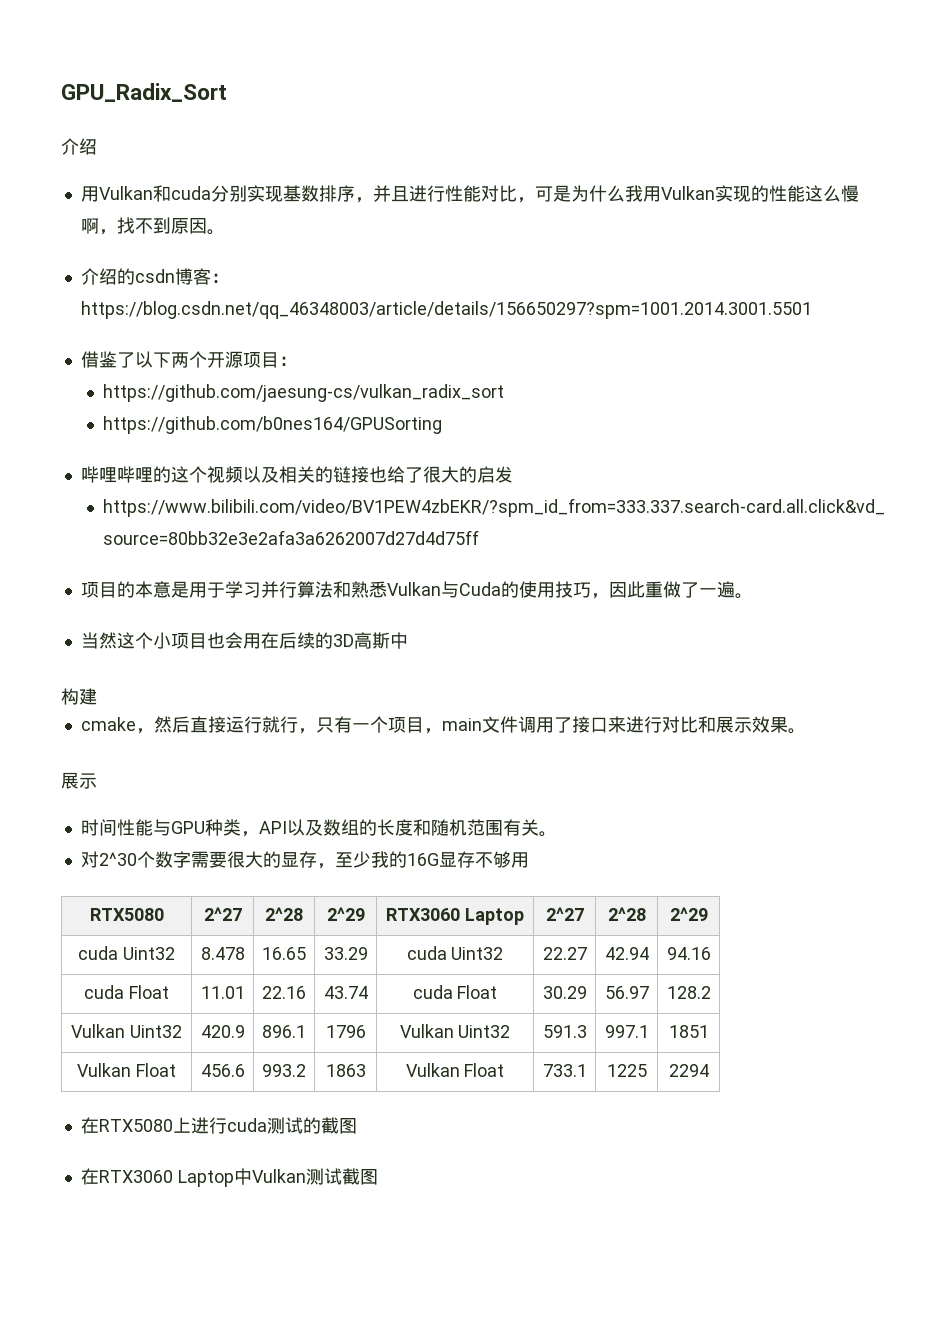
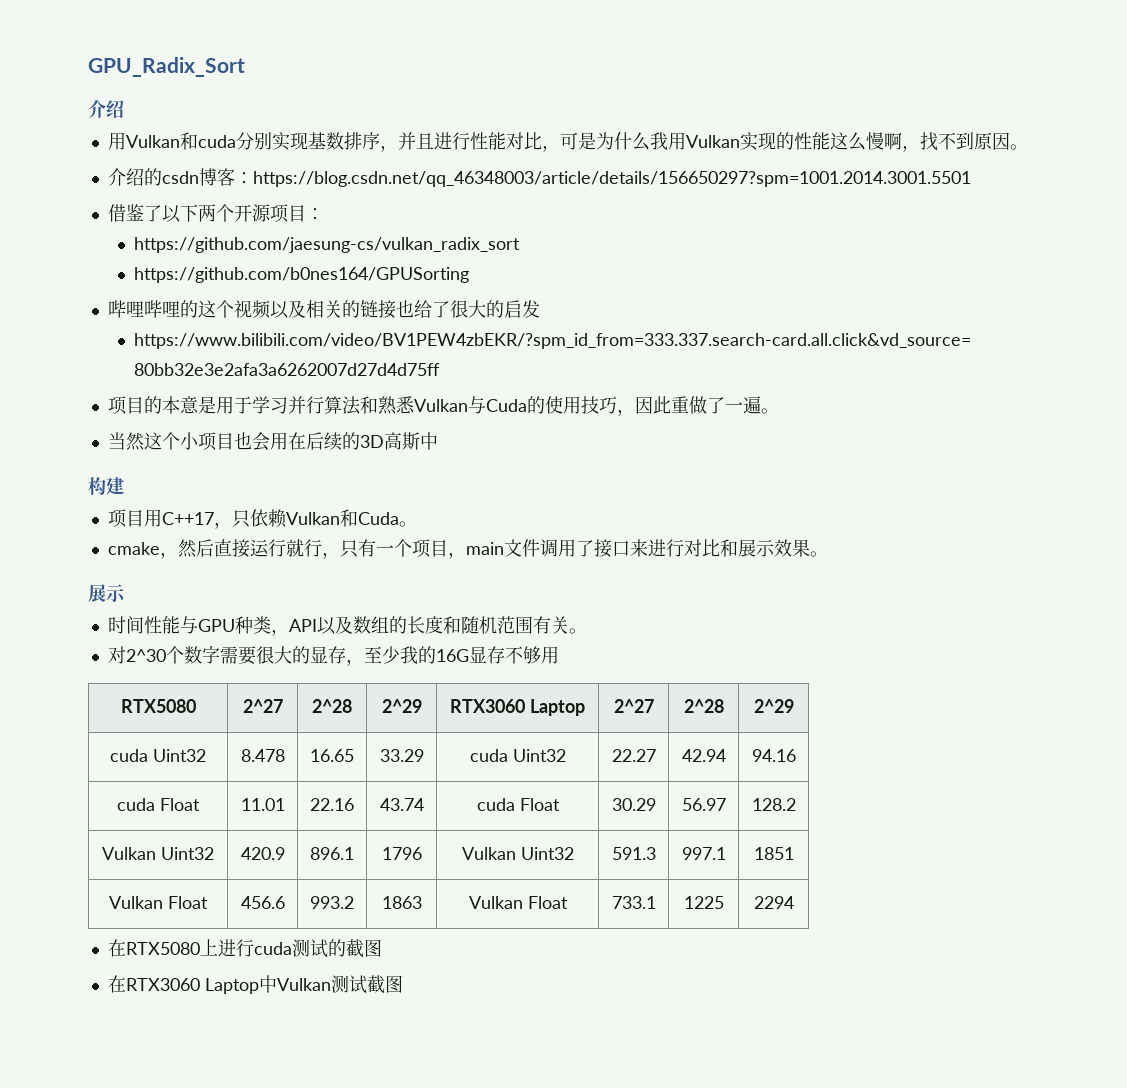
+ 项目用C++17，只依赖Vulkan和Cuda。

